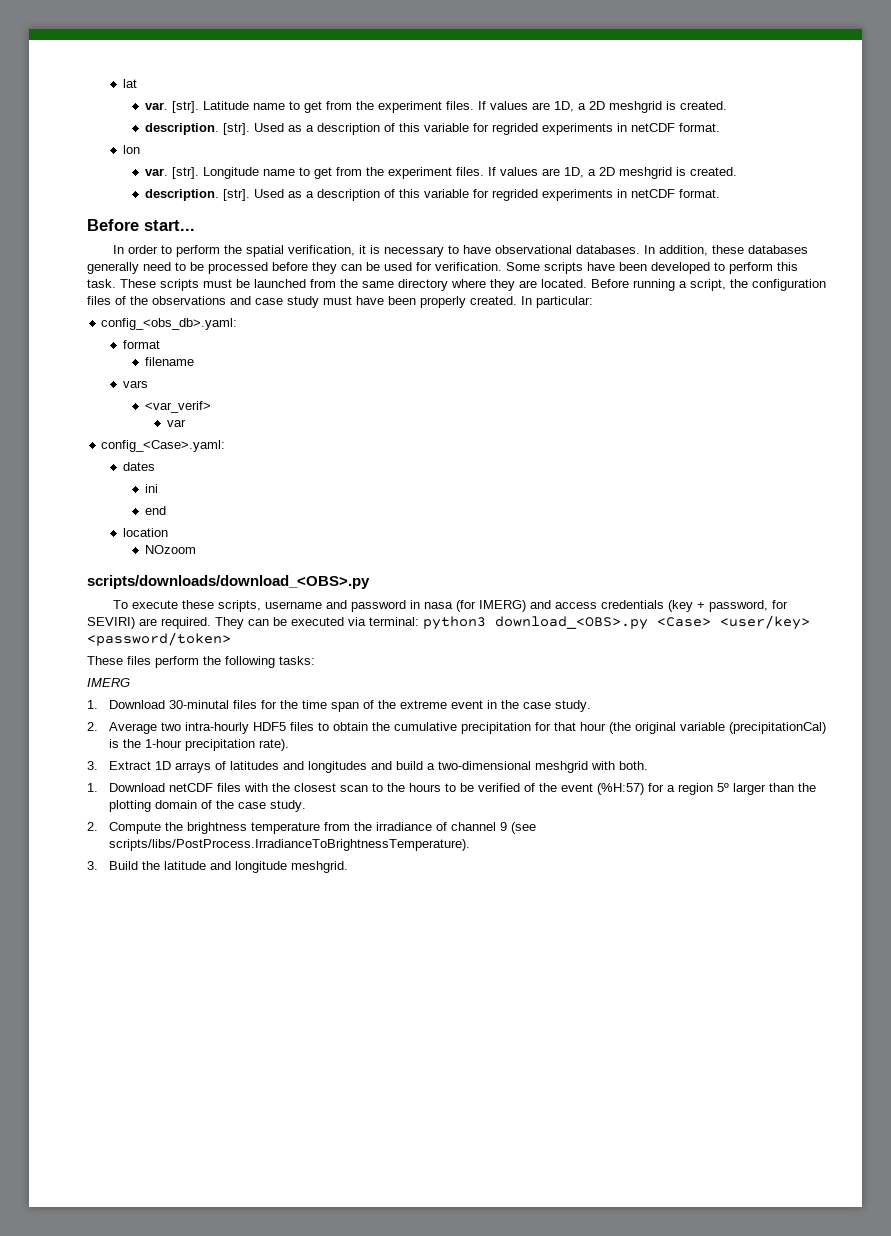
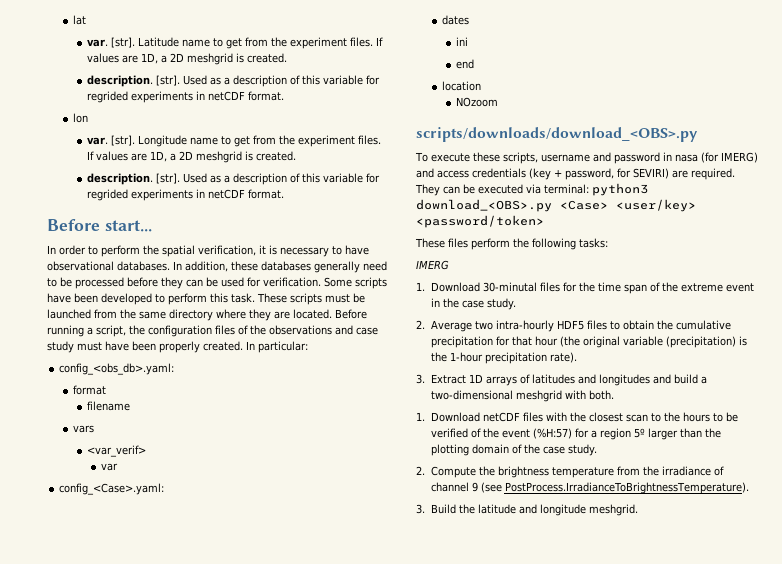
- 2. Average two intra-hourly HDF5 files to obtain the cumulative precipitation for that hour (the original variable (precipitationCal) is the 1-hour precipitation rate).
+ 2. Average two intra-hourly HDF5 files to obtain the cumulative precipitation for that hour (the original variable (precipitation) is the 1-hour precipitation rate).
- 2. Compute the brightness temperature from the irradiance of channel 9 (see scripts/libs/PostProcess.IrradianceToBrightnessTemperature).
+ 2. Compute the brightness temperature from the irradiance of channel 9 (see PostProcess.IrradianceToBrightnessTemperature).

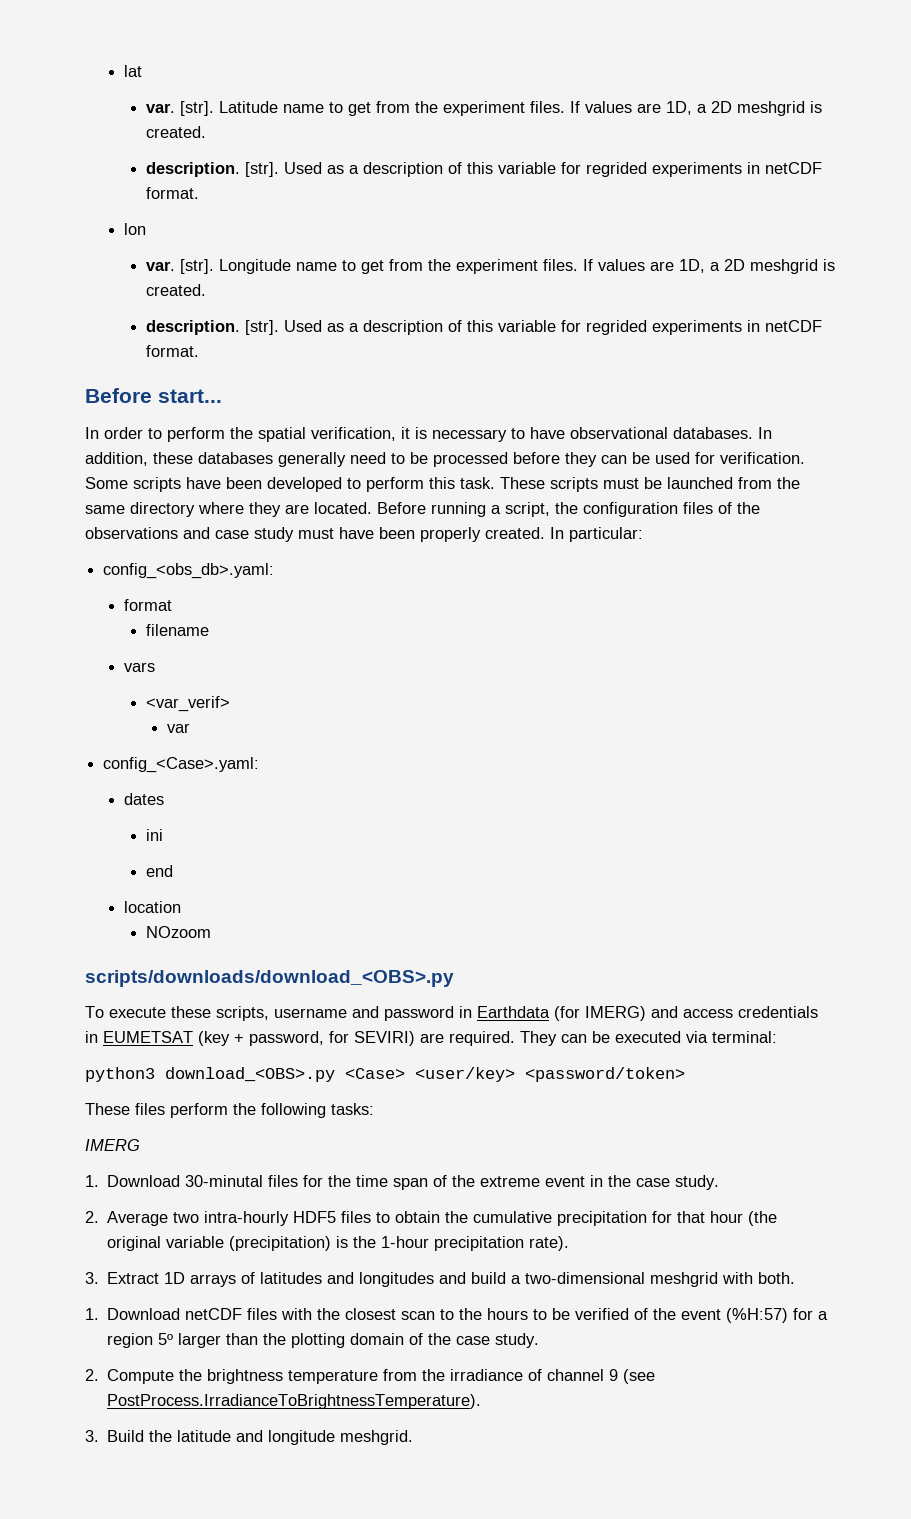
- To execute these scripts, username and password in nasa (for IMERG) and access credentials (key + password, for SEVIRI) are required.
+ To execute these scripts, username and password in Earthdata (for IMERG) and access credentials in EUMETSAT (key + password, for SEVIRI) are required.
- They can be executed via terminal: python3 download_<OBS>.py <Case> <user/key> <password/token>
+ They can be executed via terminal:
+ python3 download_<OBS>.py <Case> <user/key> <password/token>

